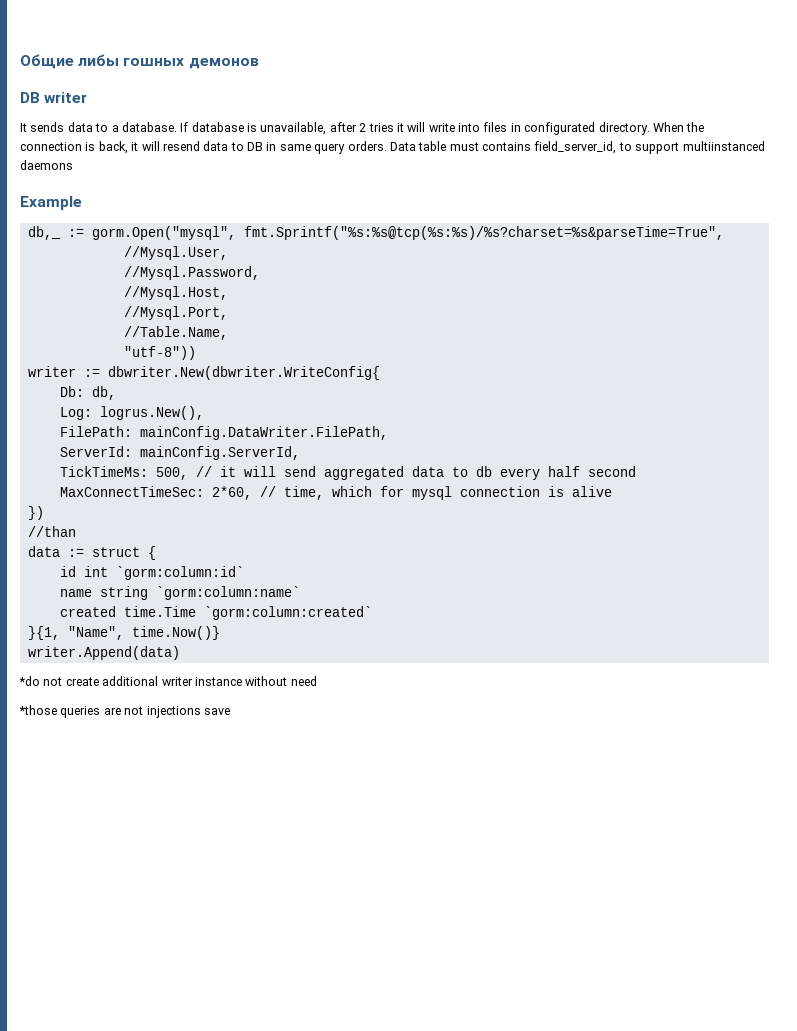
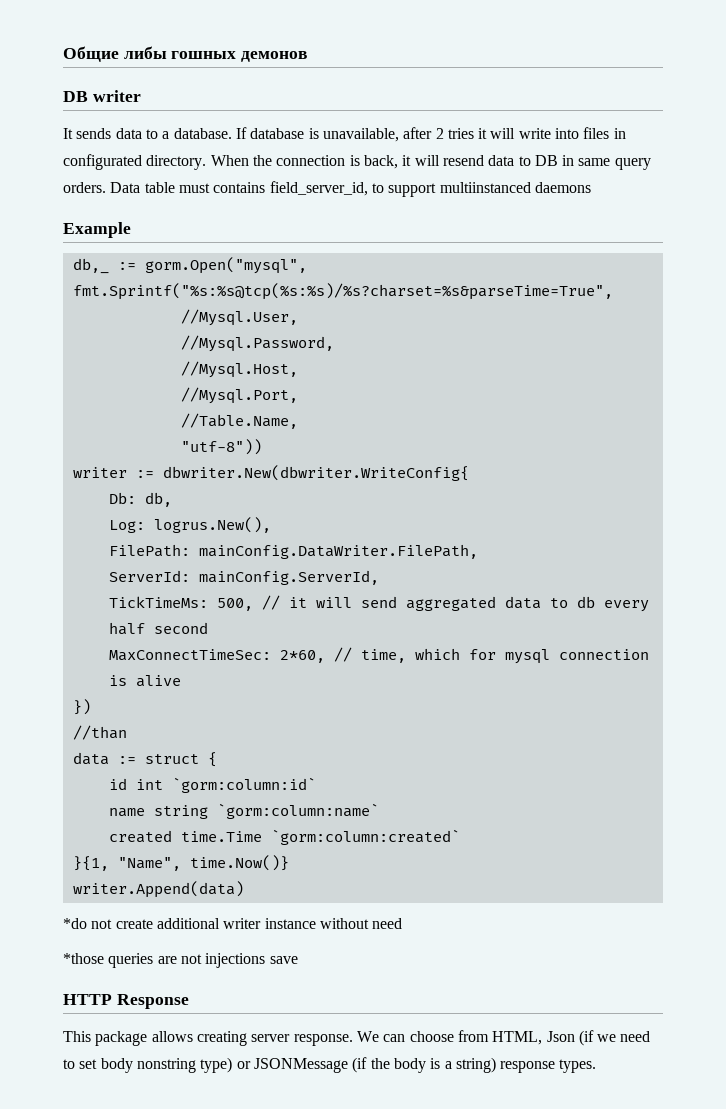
+ HTTP Response
+ This package allows creating server response. We can choose from HTML, Json (if we need to set body nonstring type) or JSONMessage (if the body is a string) response types.

